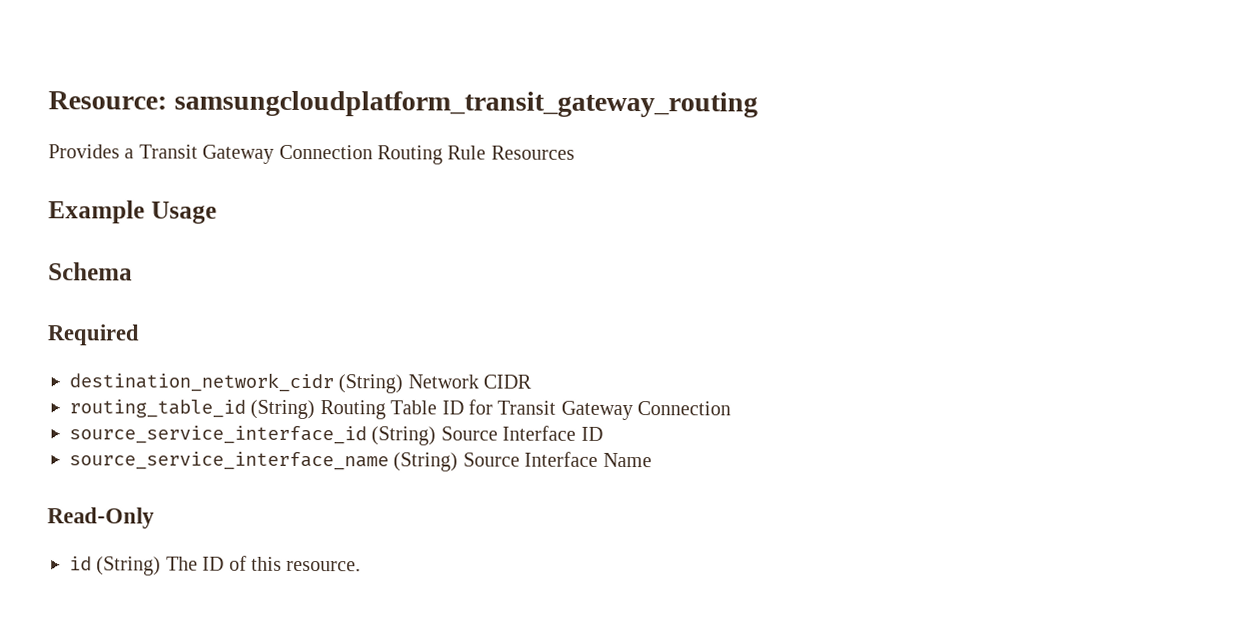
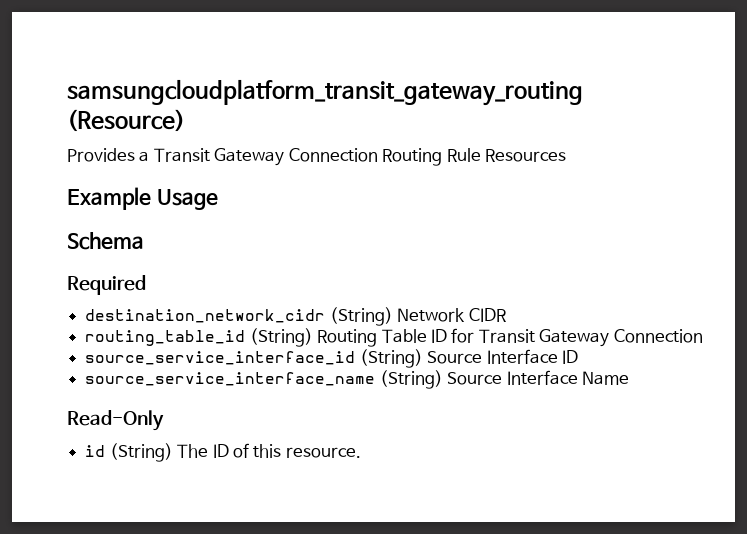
- Resource: samsungcloudplatform_transit_gateway_routing
+ samsungcloudplatform_transit_gateway_routing (Resource)

